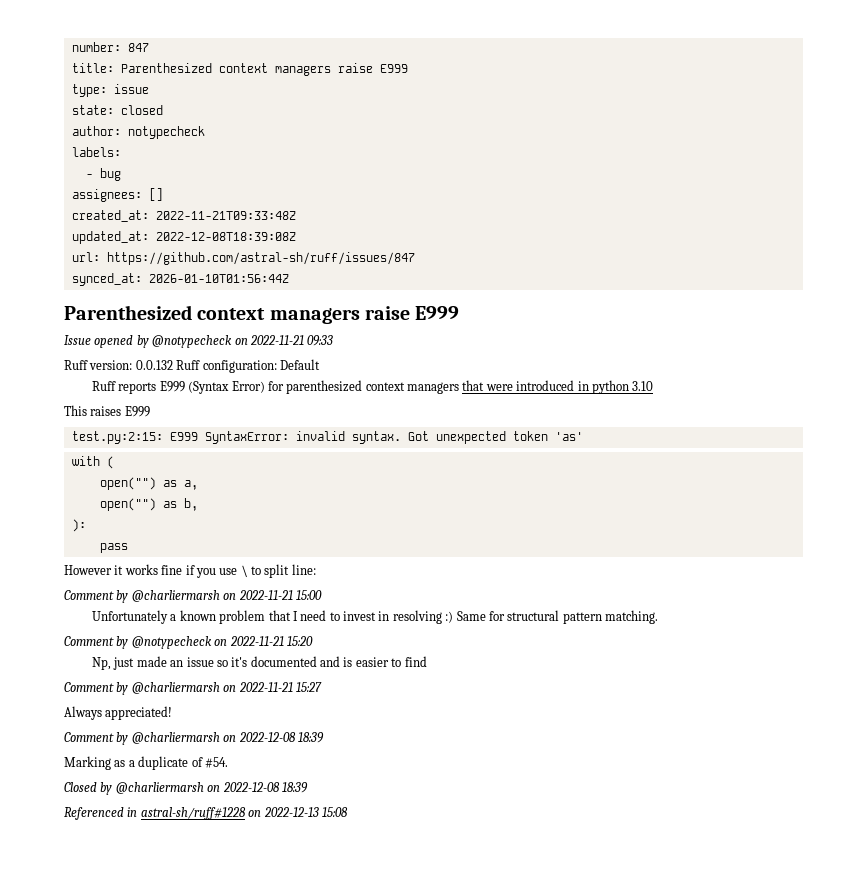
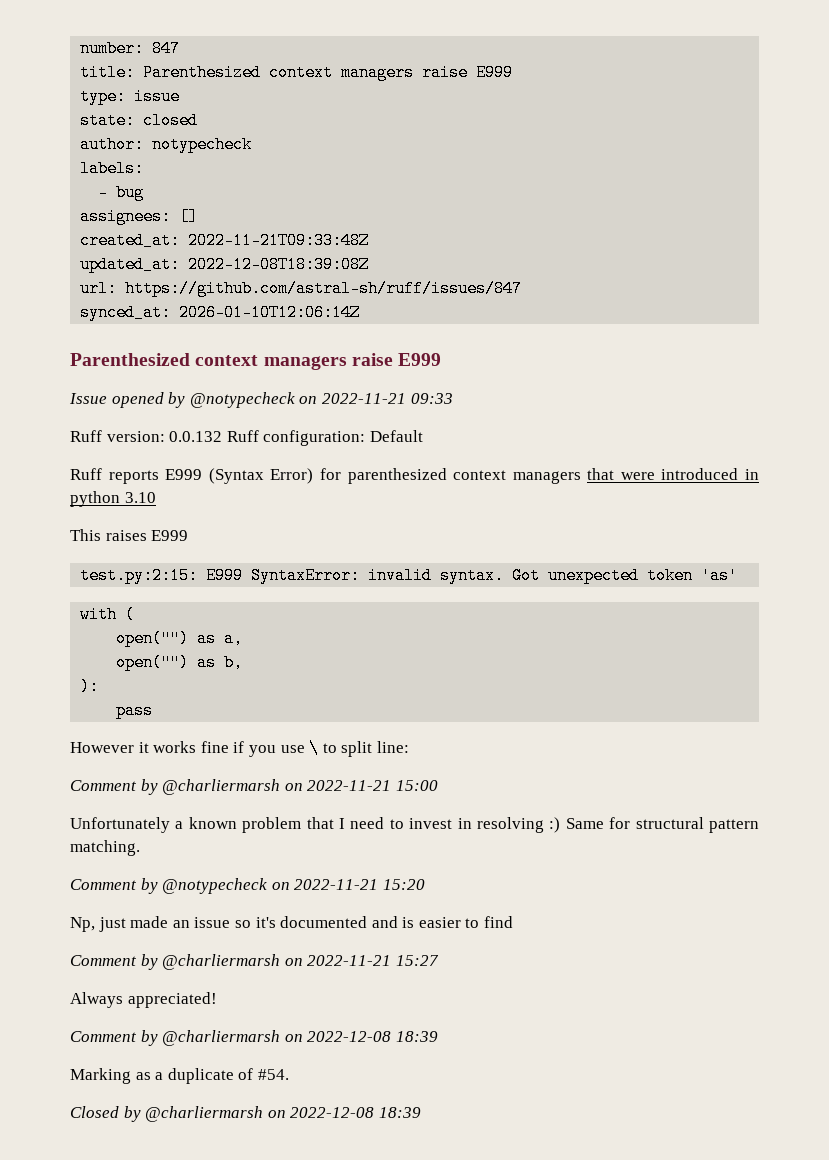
- synced_at: 2026-01-10T01:56:44Z
+ synced_at: 2026-01-10T12:06:14Z
- Referenced in astral-sh/ruff#1228 on 2022-12-13 15:08

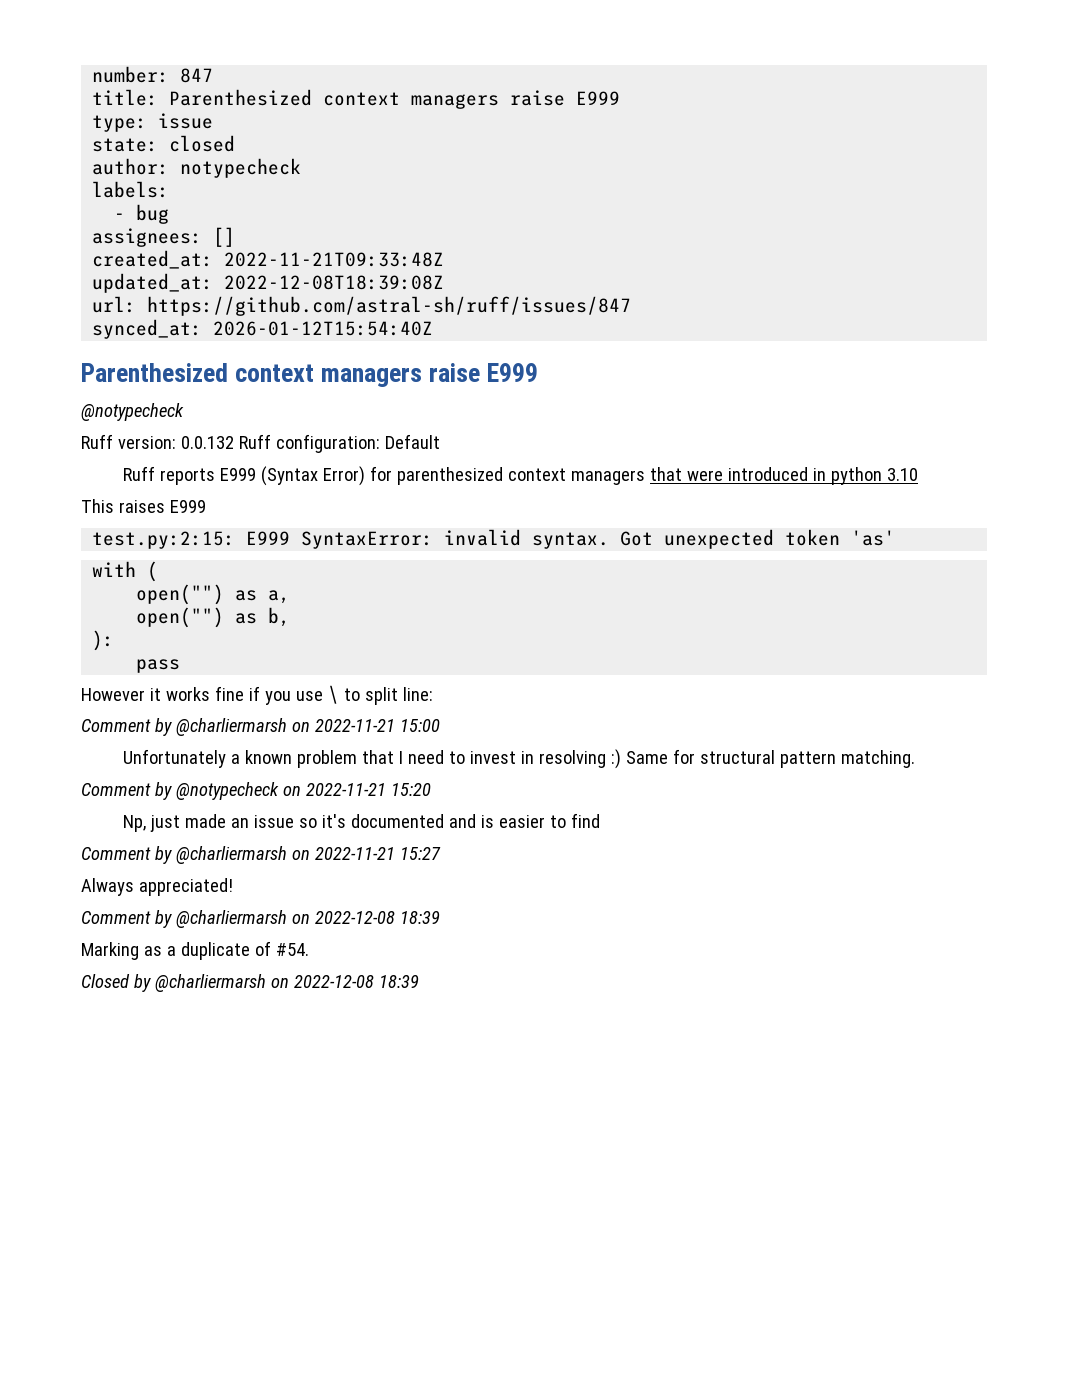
- synced_at: 2026-01-10T12:06:14Z
+ synced_at: 2026-01-12T15:54:40Z
  Parenthesized context managers raise E999
- Issue opened by @notypecheck on 2022-11-21 09:33
+ @notypecheck

